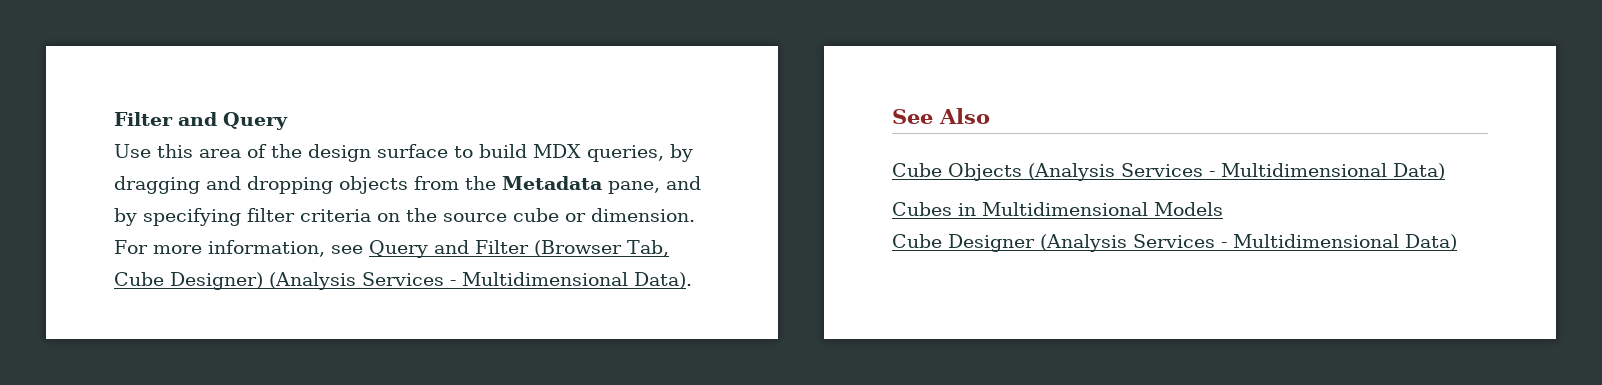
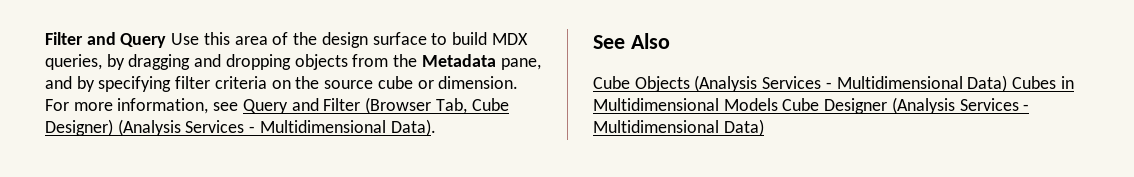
- Filter and Query
- Use this area of the design surface to build MDX queries, by dragging and dropping objects from the Metadata pane, and by specifying filter criteria on the source cube or dimension.
+ Filter and Query Use this area of the design surface to build MDX queries, by dragging and dropping objects from the Metadata pane, and by specifying filter criteria on the source cube or dimension.
- Cube Objects (Analysis Services - Multidimensional Data)
- Cubes in Multidimensional Models
- Cube Designer (Analysis Services - Multidimensional Data)
+ Cube Objects (Analysis Services - Multidimensional Data) Cubes in Multidimensional Models Cube Designer (Analysis Services - Multidimensional Data)

